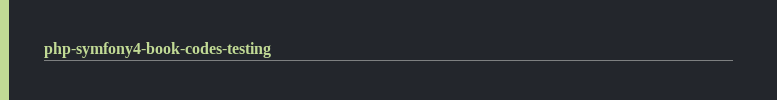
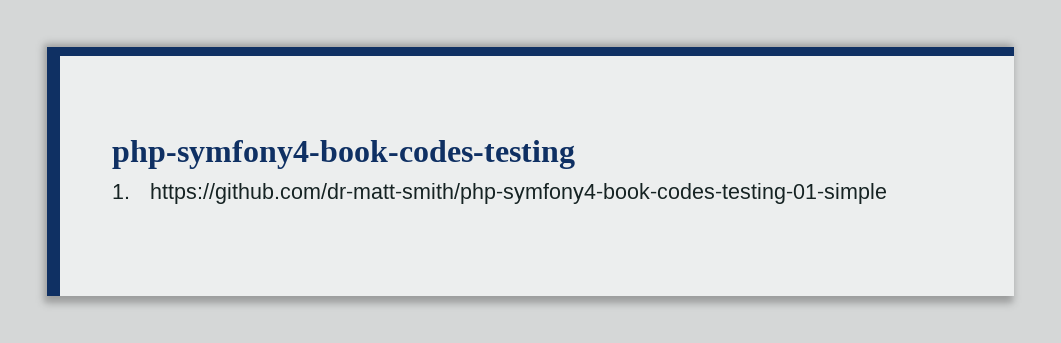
+ 1. https://github.com/dr-matt-smith/php-symfony4-book-codes-testing-01-simple

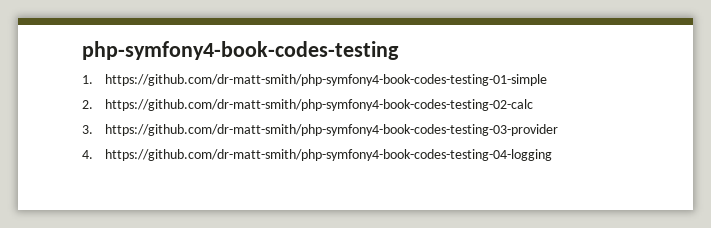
+ 2. https://github.com/dr-matt-smith/php-symfony4-book-codes-testing-02-calc
+ 3. https://github.com/dr-matt-smith/php-symfony4-book-codes-testing-03-provider
+ 4. https://github.com/dr-matt-smith/php-symfony4-book-codes-testing-04-logging

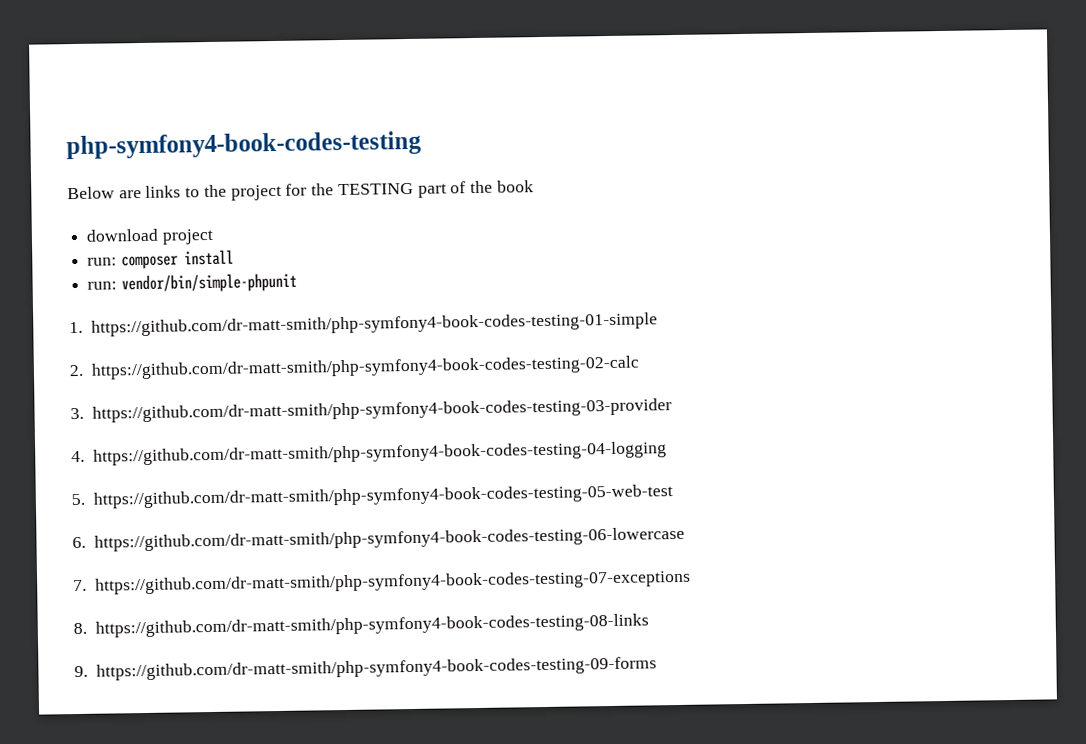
+ Below are links to the project for the TESTING part of the book
+ download project
+ run: composer install
+ run: vendor/bin/simple-phpunit
+ 5. https://github.com/dr-matt-smith/php-symfony4-book-codes-testing-05-web-test
+ 6. https://github.com/dr-matt-smith/php-symfony4-book-codes-testing-06-lowercase
+ 7. https://github.com/dr-matt-smith/php-symfony4-book-codes-testing-07-exceptions
+ 8. https://github.com/dr-matt-smith/php-symfony4-book-codes-testing-08-links
+ 9. https://github.com/dr-matt-smith/php-symfony4-book-codes-testing-09-forms

